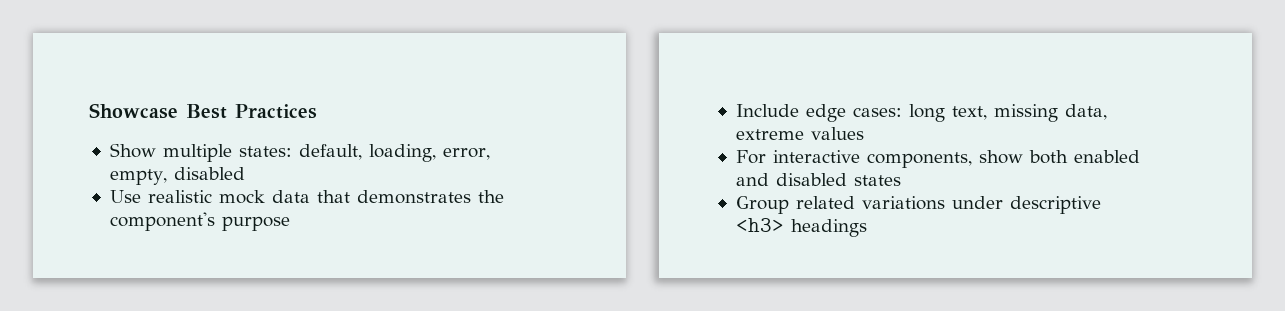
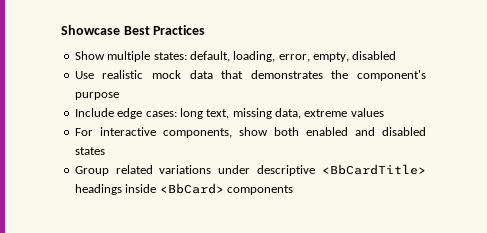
- Group related variations under descriptive <h3> headings
+ Group related variations under descriptive <BbCardTitle> headings inside <BbCard> components

